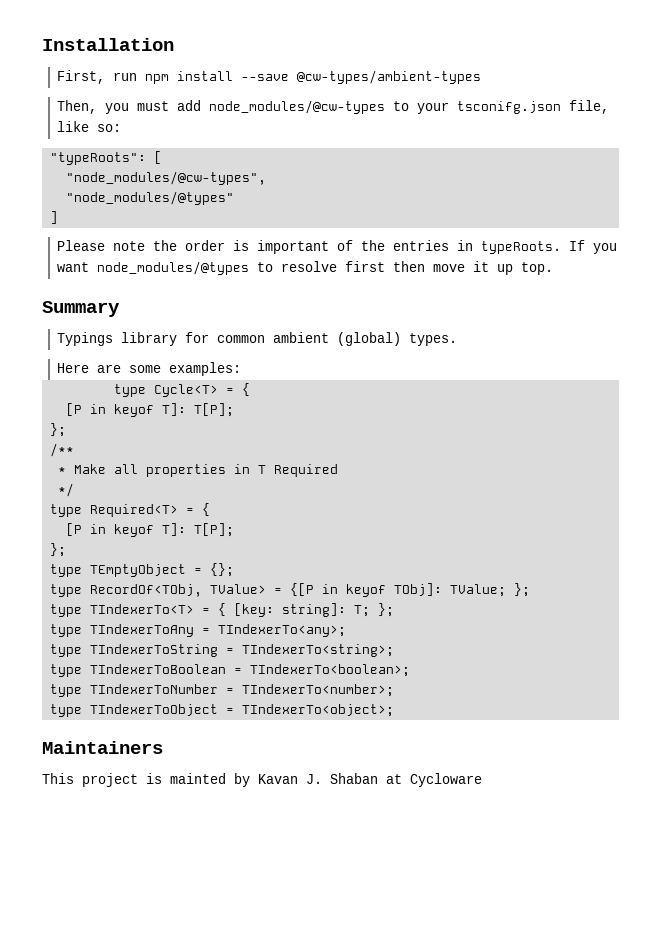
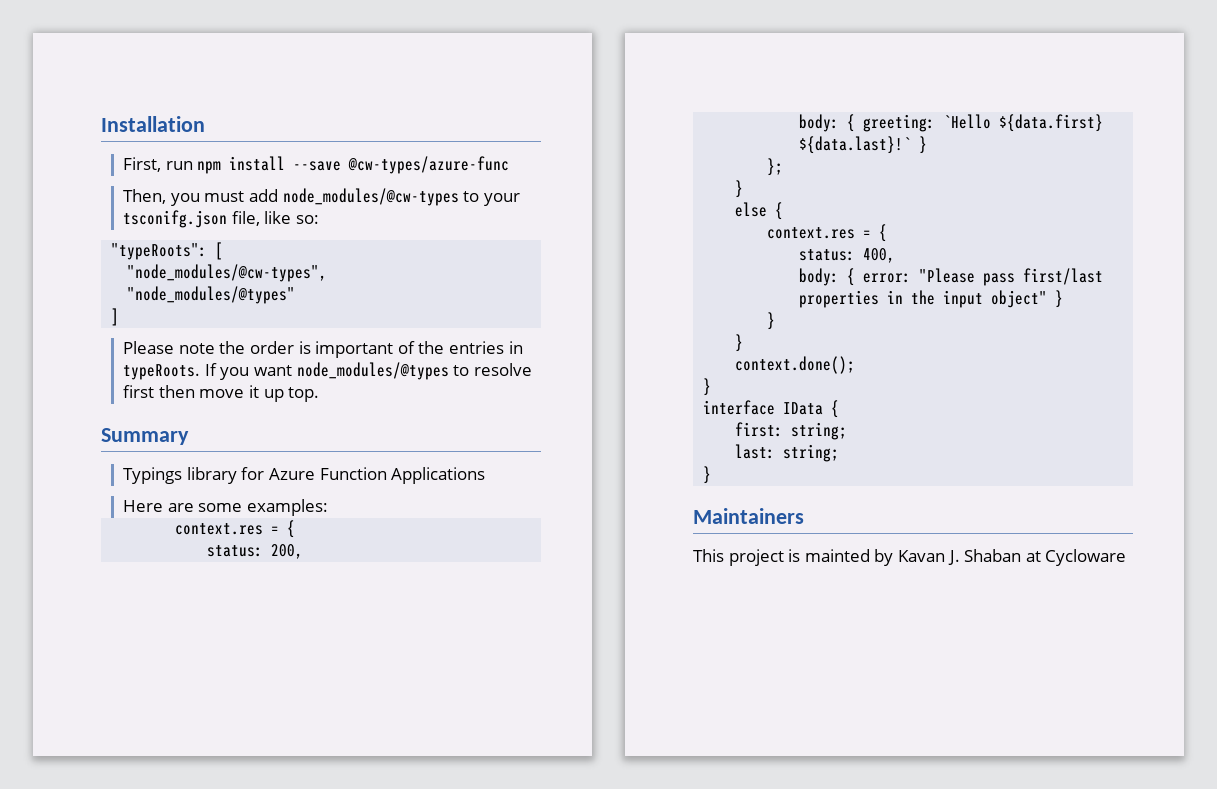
- First, run npm install --save @cw-types/ambient-types
+ First, run npm install --save @cw-types/azure-func
- Typings library for common ambient (global) types.
+ Typings library for Azure Function Applications
  Here are some examples:
- type Cycle<T> = {
- [P in keyof T]: T[P];
+ context.res = {
+ status: 200,
+ body: { greeting: `Hello ${data.first} ${data.last}!` }
  };
- /**
- * Make all properties in T Required
- */
- type Required<T> = {
- [P in keyof T]: T[P];
- };
- type TEmptyObject = {};
- type RecordOf<TObj, TValue> = {[P in keyof TObj]: TValue; };
- type TIndexerTo<T> = { [key: string]: T; };
- type TIndexerToAny = TIndexerTo<any>;
- type TIndexerToString = TIndexerTo<string>;
- type TIndexerToBoolean = TIndexerTo<boolean>;
- type TIndexerToNumber = TIndexerTo<number>;
- type TIndexerToObject = TIndexerTo<object>;
+ }
+ else {
+ context.res = {
+ status: 400,
+ body: { error: "Please pass first/last properties in the input object" }
+ }
+ }
+ context.done();
+ }
+ interface IData {
+ first: string;
+ last: string;
+ }

